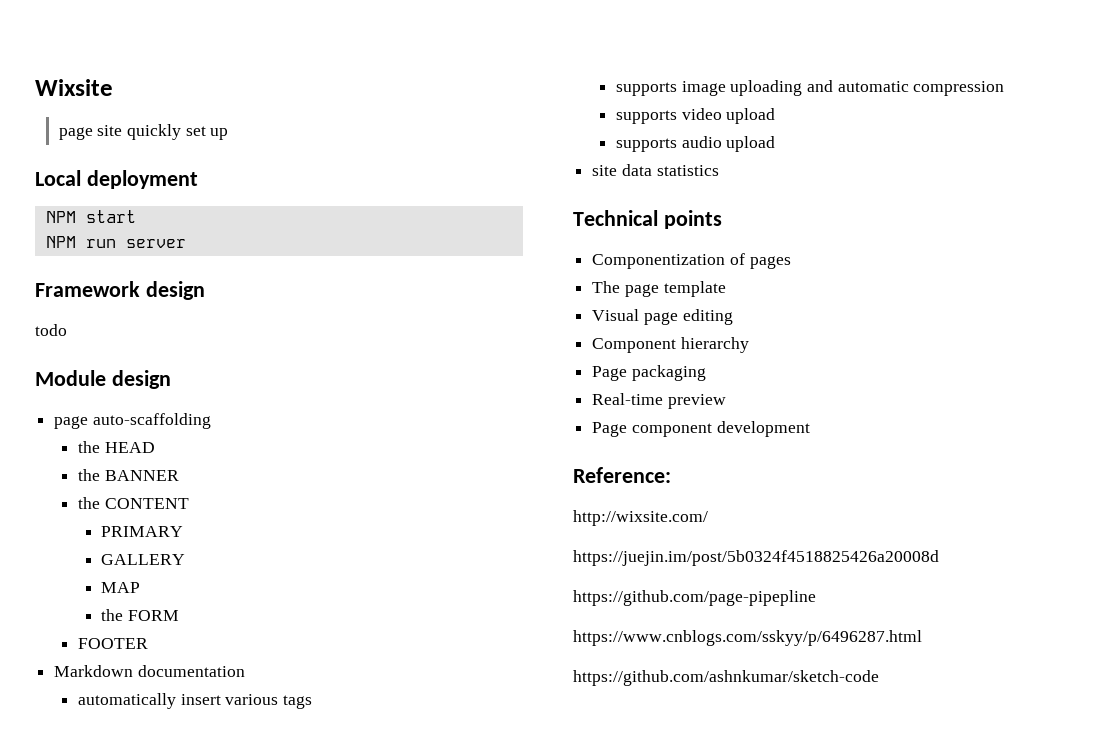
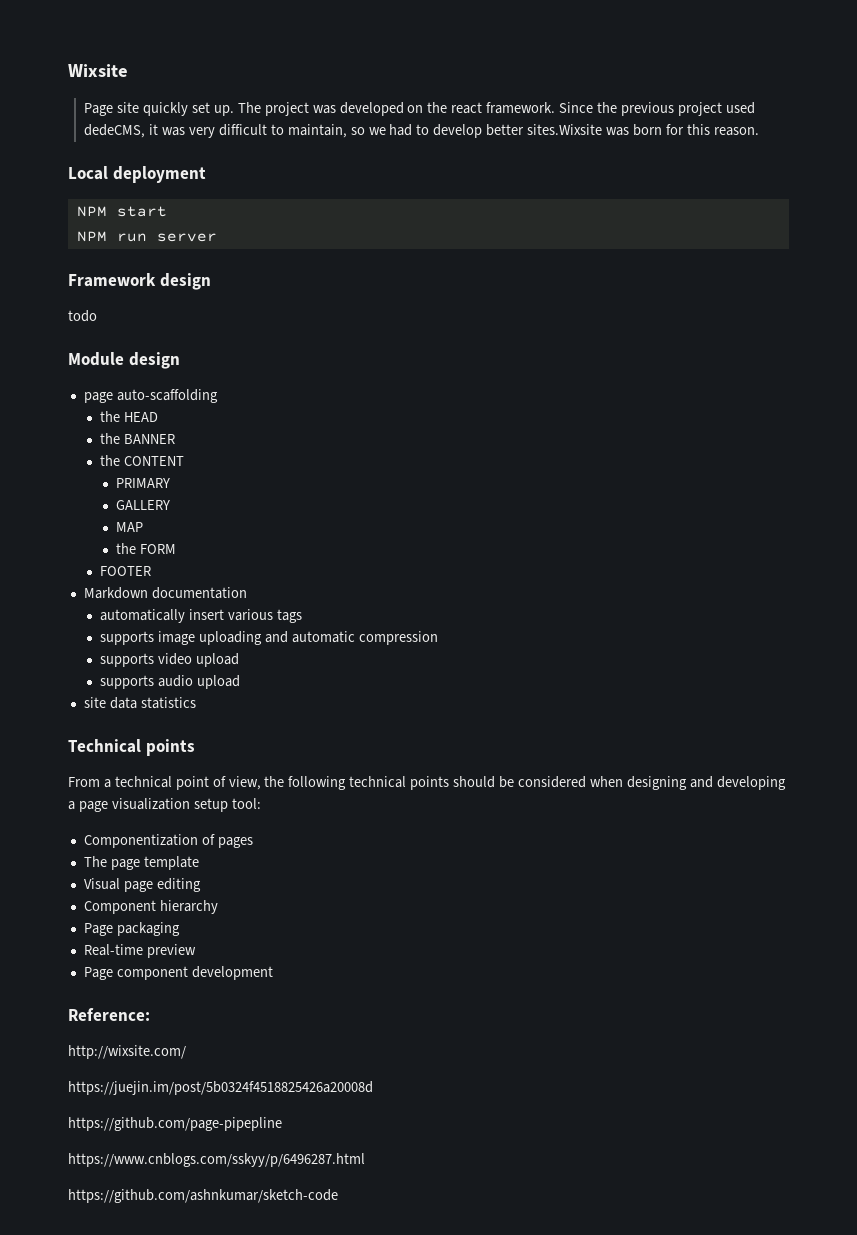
- page site quickly set up
+ Page site quickly set up. The project was developed on the react framework. Since the previous project used dedeCMS, it was very difficult to maintain, so we had to develop better sites.Wixsite was born for this reason.
+ From a technical point of view, the following technical points should be considered when designing and developing a page visualization setup tool:

